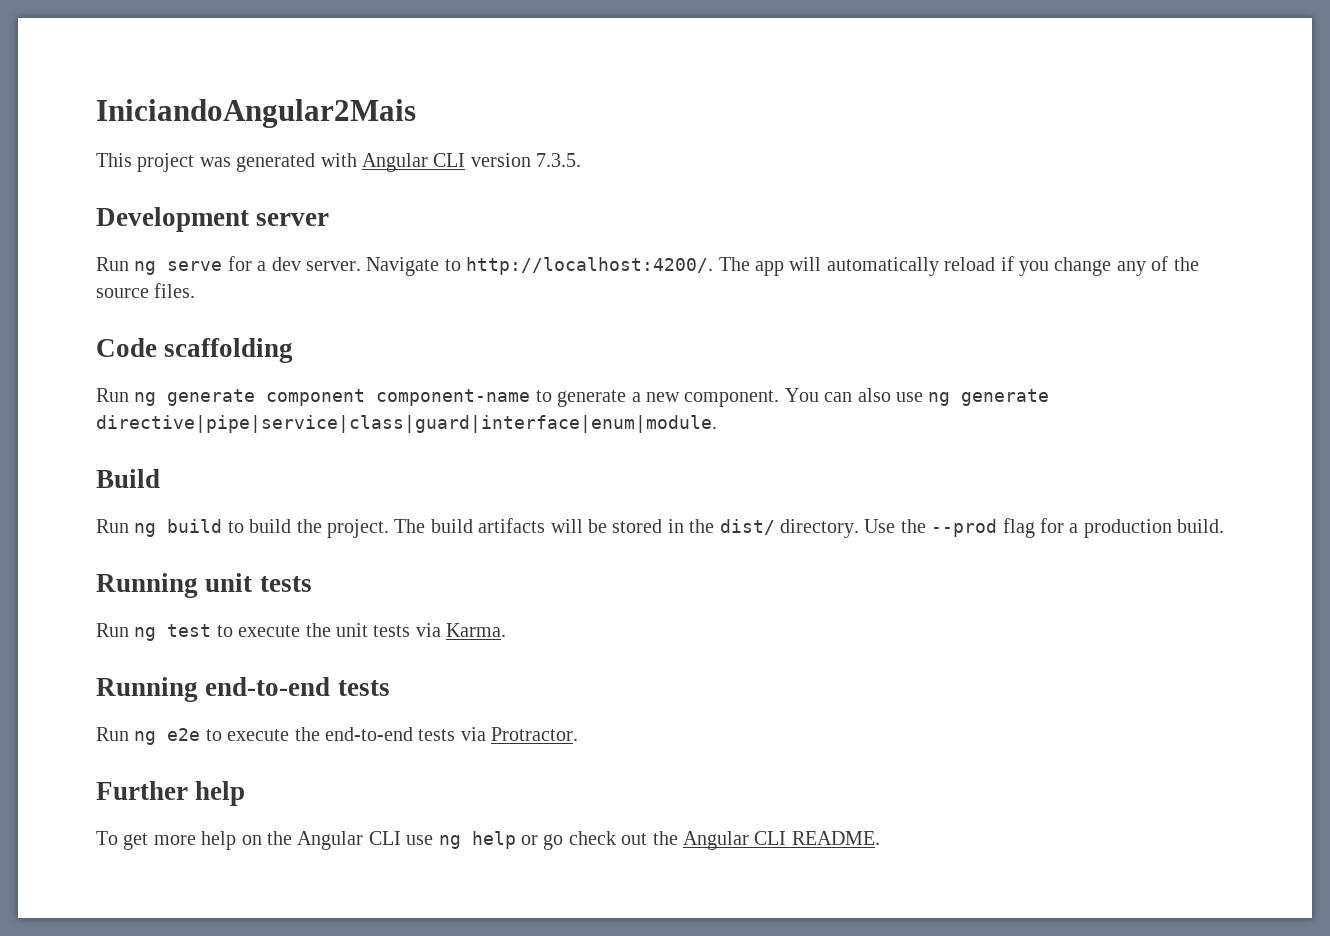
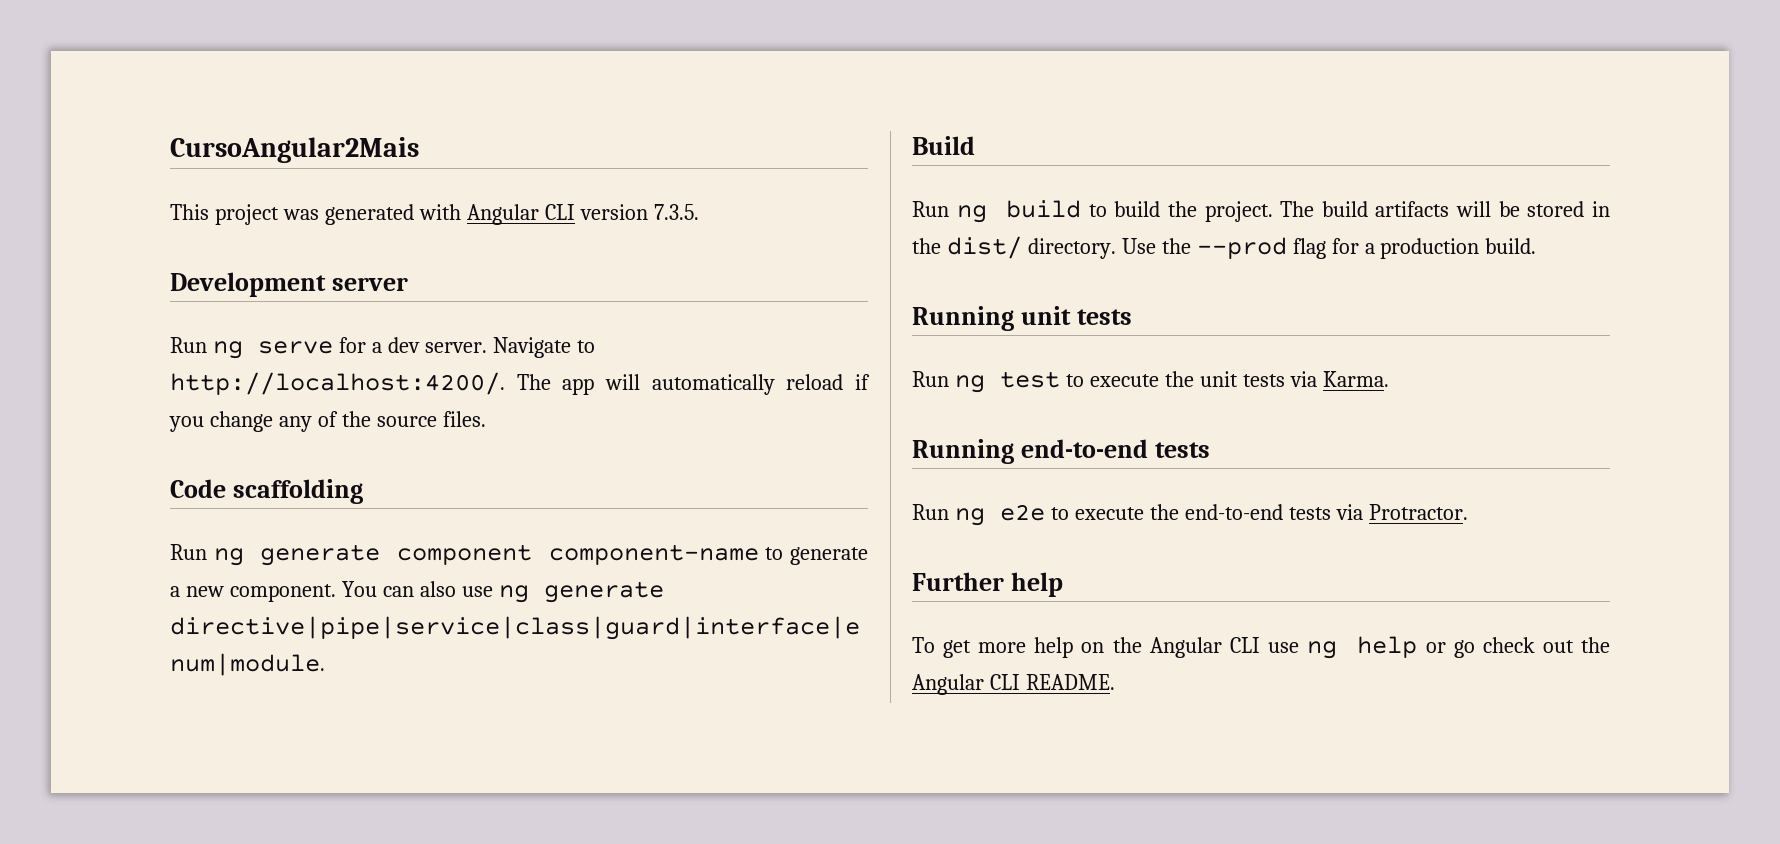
- IniciandoAngular2Mais
+ CursoAngular2Mais

